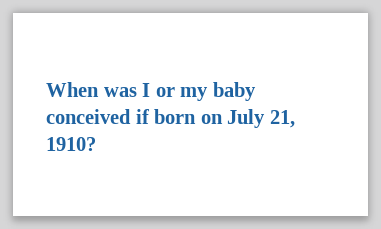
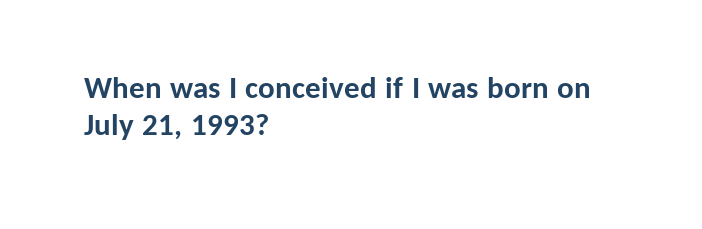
- When was I or my baby conceived if born on July 21, 1910?
+ When was I conceived if I was born on July 21, 1993?

